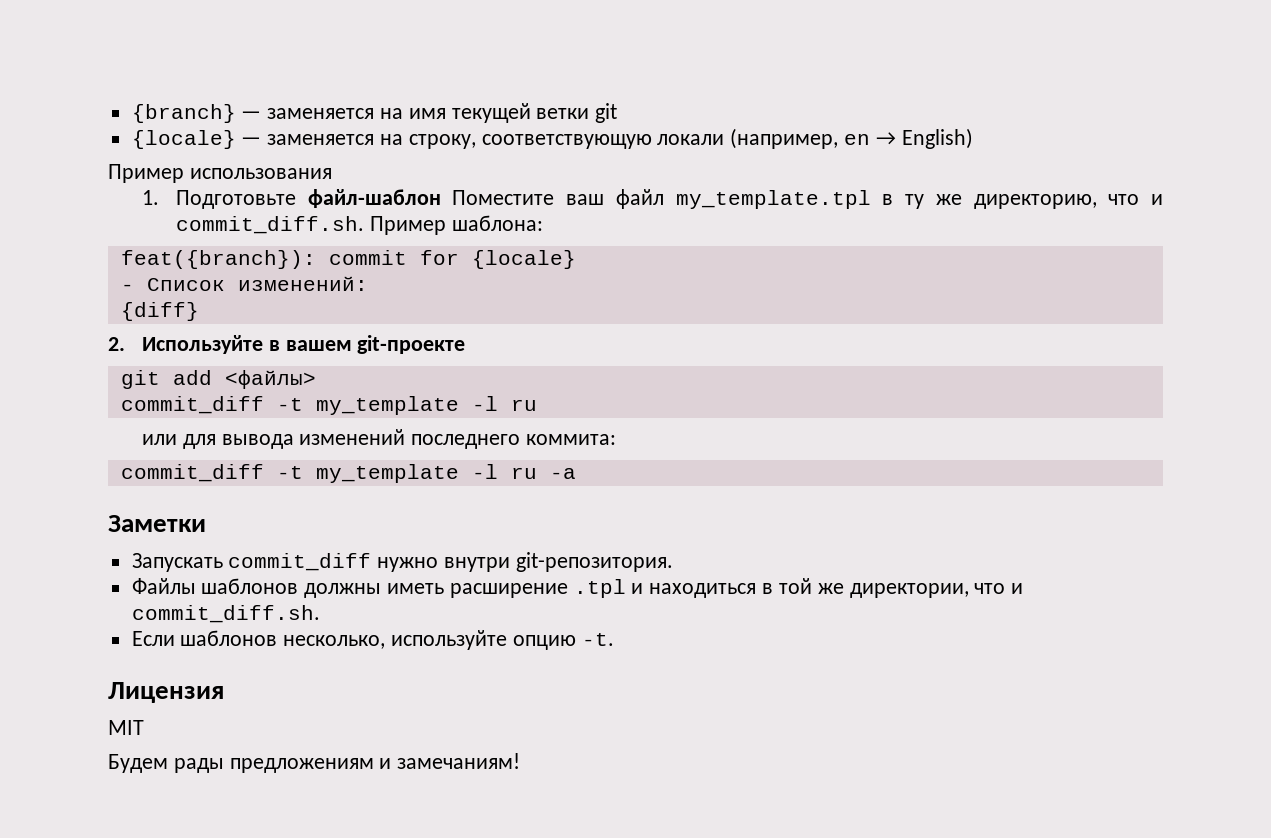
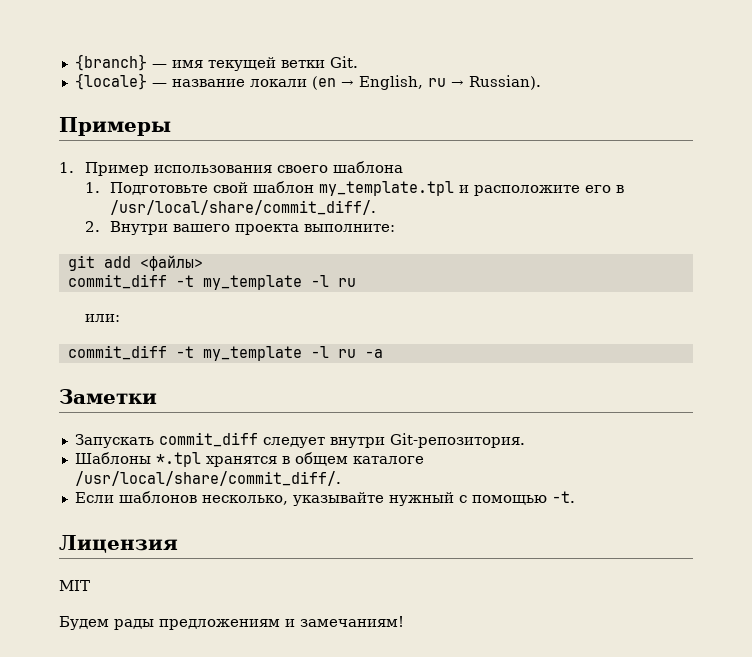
- {branch} — заменяется на имя текущей ветки git
+ {branch} — имя текущей ветки Git.
- {locale} — заменяется на строку, соответствующую локали (например, en → English)
- Пример использования
+ {locale} — название локали (en → English, ru → Russian).
+ Примеры
+ 1. Пример использования своего шаблона
- 1. Подготовьте файл-шаблон Поместите ваш файл my_template.tpl в ту же директорию, что и commit_diff.sh. Пример шаблона:
- feat({branch}): commit for {locale}
- - Список изменений:
- {diff}
- 2. Используйте в вашем git-проекте
+ 1. Подготовьте свой шаблон my_template.tpl и расположите его в /usr/local/share/commit_diff/.
+ 2. Внутри вашего проекта выполните:
- или для вывода изменений последнего коммита:
+ или:
- Запускать commit_diff нужно внутри git-репозитория.
- Файлы шаблонов должны иметь расширение .tpl и находиться в той же директории, что и commit_diff.sh.
+ Запускать commit_diff следует внутри Git-репозитория.
+ Шаблоны *.tpl хранятся в общем каталоге /usr/local/share/commit_diff/.
- Если шаблонов несколько, используйте опцию -t.
+ Если шаблонов несколько, указывайте нужный с помощью -t.

